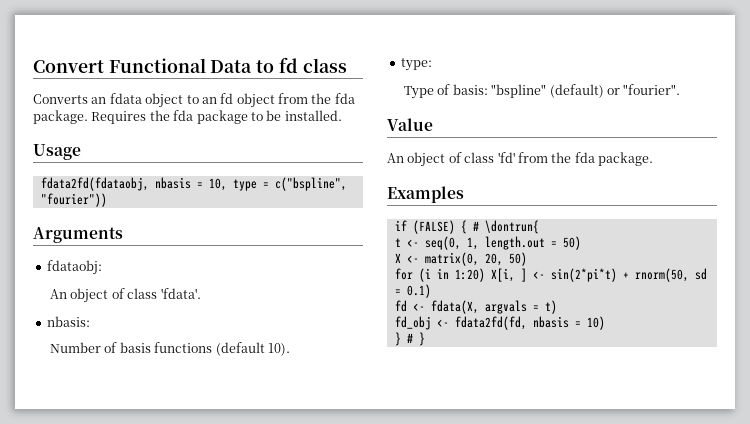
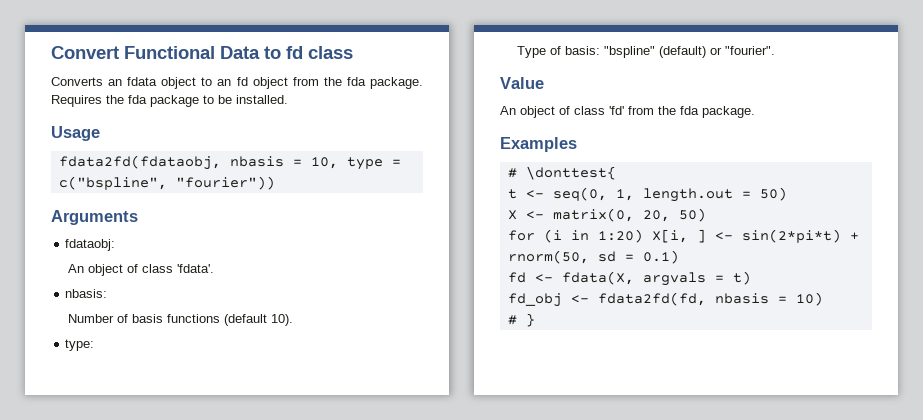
- if (FALSE) { # \dontrun{
+ # \donttest{
- } # }
+ # }

